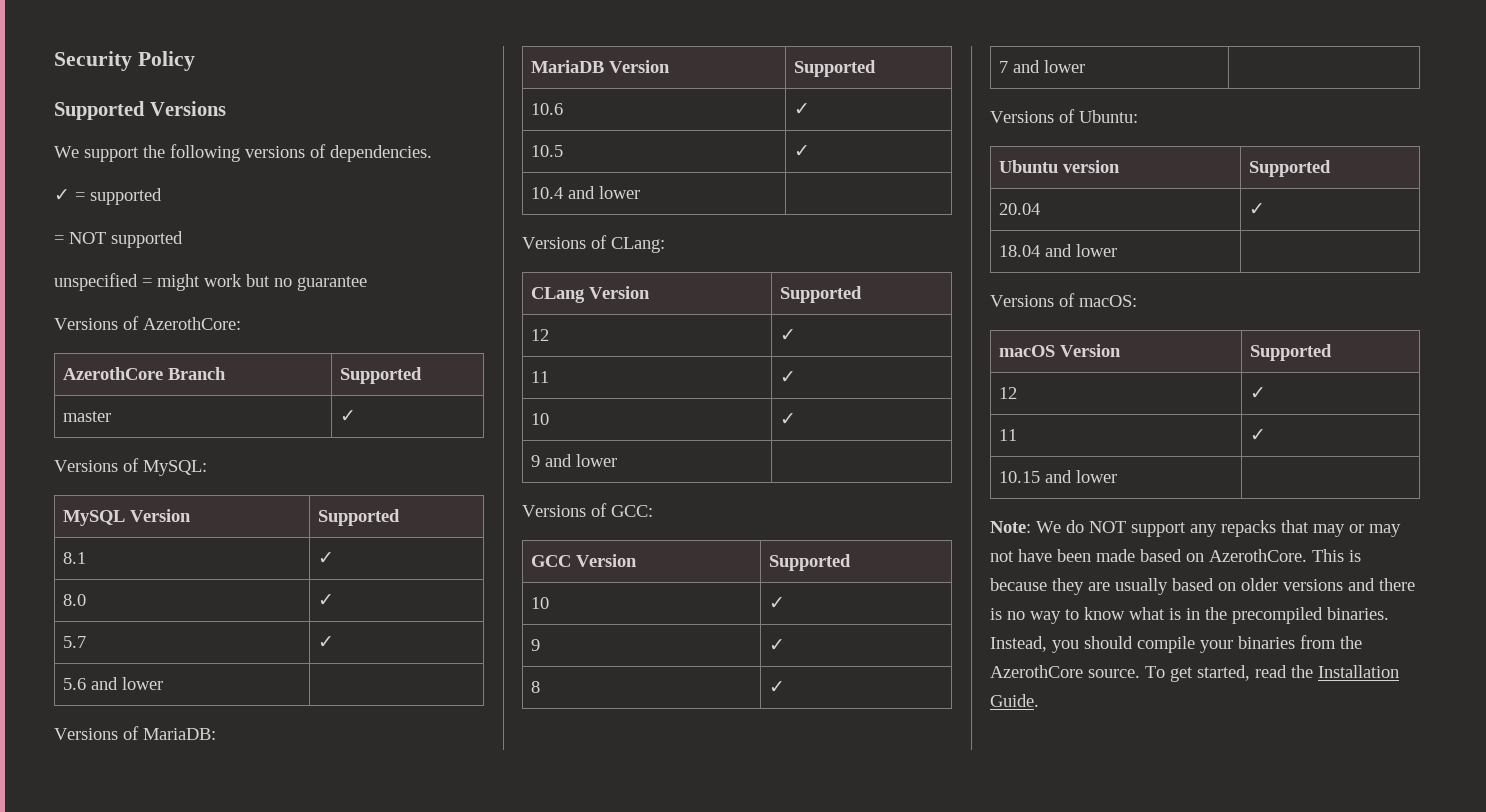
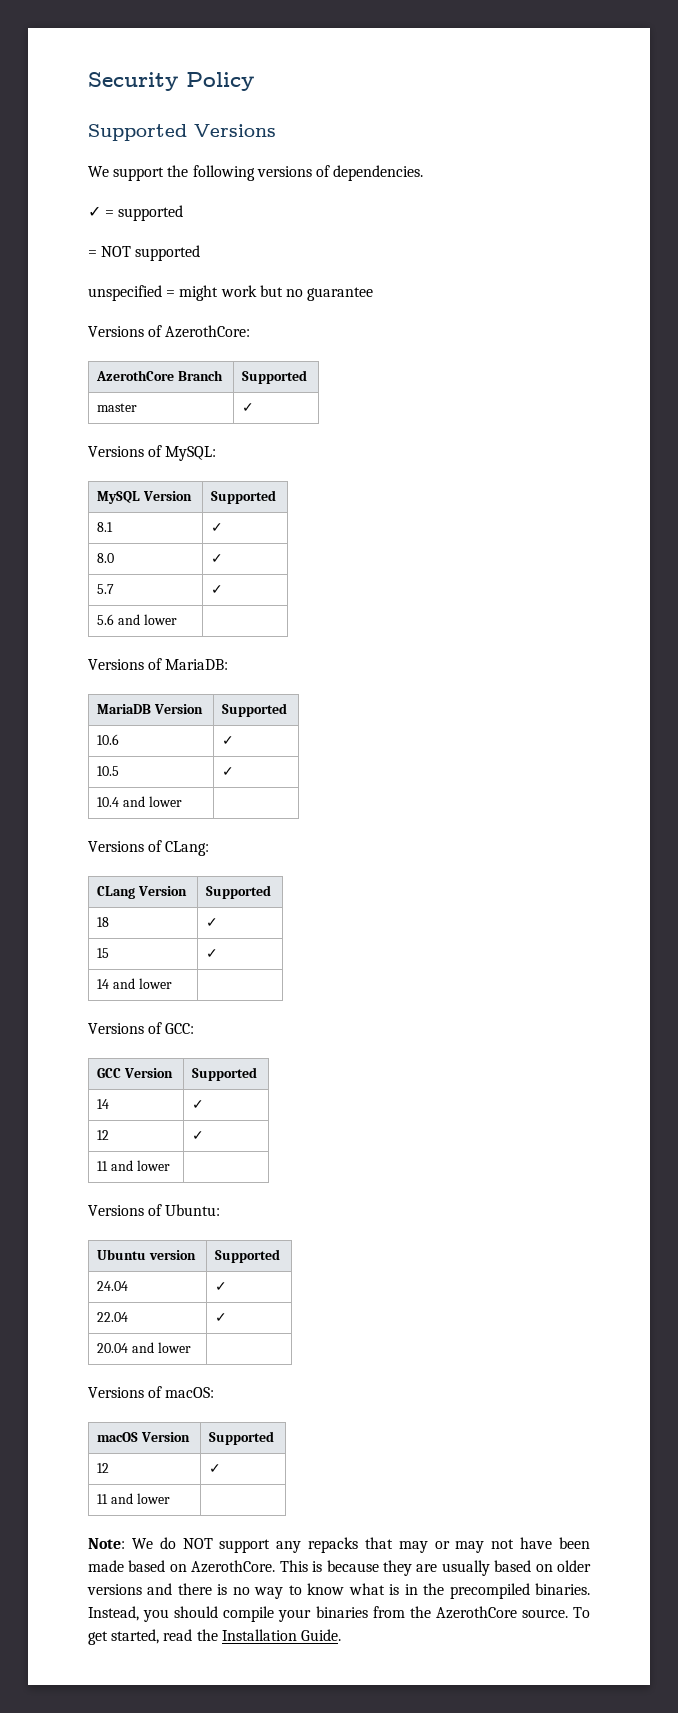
  CLang Version | Supported
- 12 | ✓
- 11 | ✓
- 10 | ✓
- 9 and lower |
+ 18 | ✓
+ 15 | ✓
+ 14 and lower |
  GCC Version | Supported
- 10 | ✓
- 9 | ✓
- 8 | ✓
- 7 and lower |
+ 14 | ✓
+ 12 | ✓
+ 11 and lower |
- 20.04 | ✓
- 18.04 and lower |
+ 24.04 | ✓
+ 22.04 | ✓
+ 20.04 and lower |
  macOS Version | Supported
  12 | ✓
- 11 | ✓
- 10.15 and lower |
+ 11 and lower |

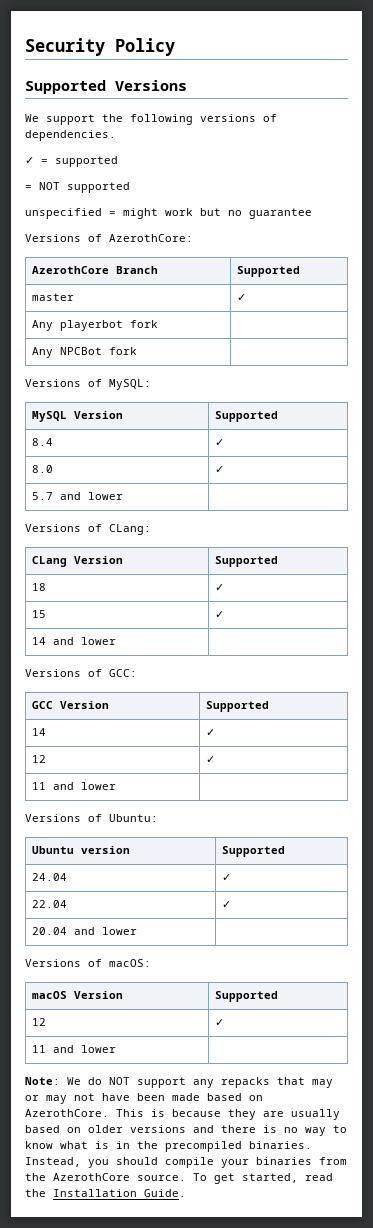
+ Any playerbot fork |
+ Any NPCBot fork |
- 8.1 | ✓
+ 8.4 | ✓
- 5.7 | ✓
- 5.6 and lower |
- Versions of MariaDB:
- MariaDB Version | Supported
- 10.6 | ✓
- 10.5 | ✓
- 10.4 and lower |
+ 5.7 and lower |

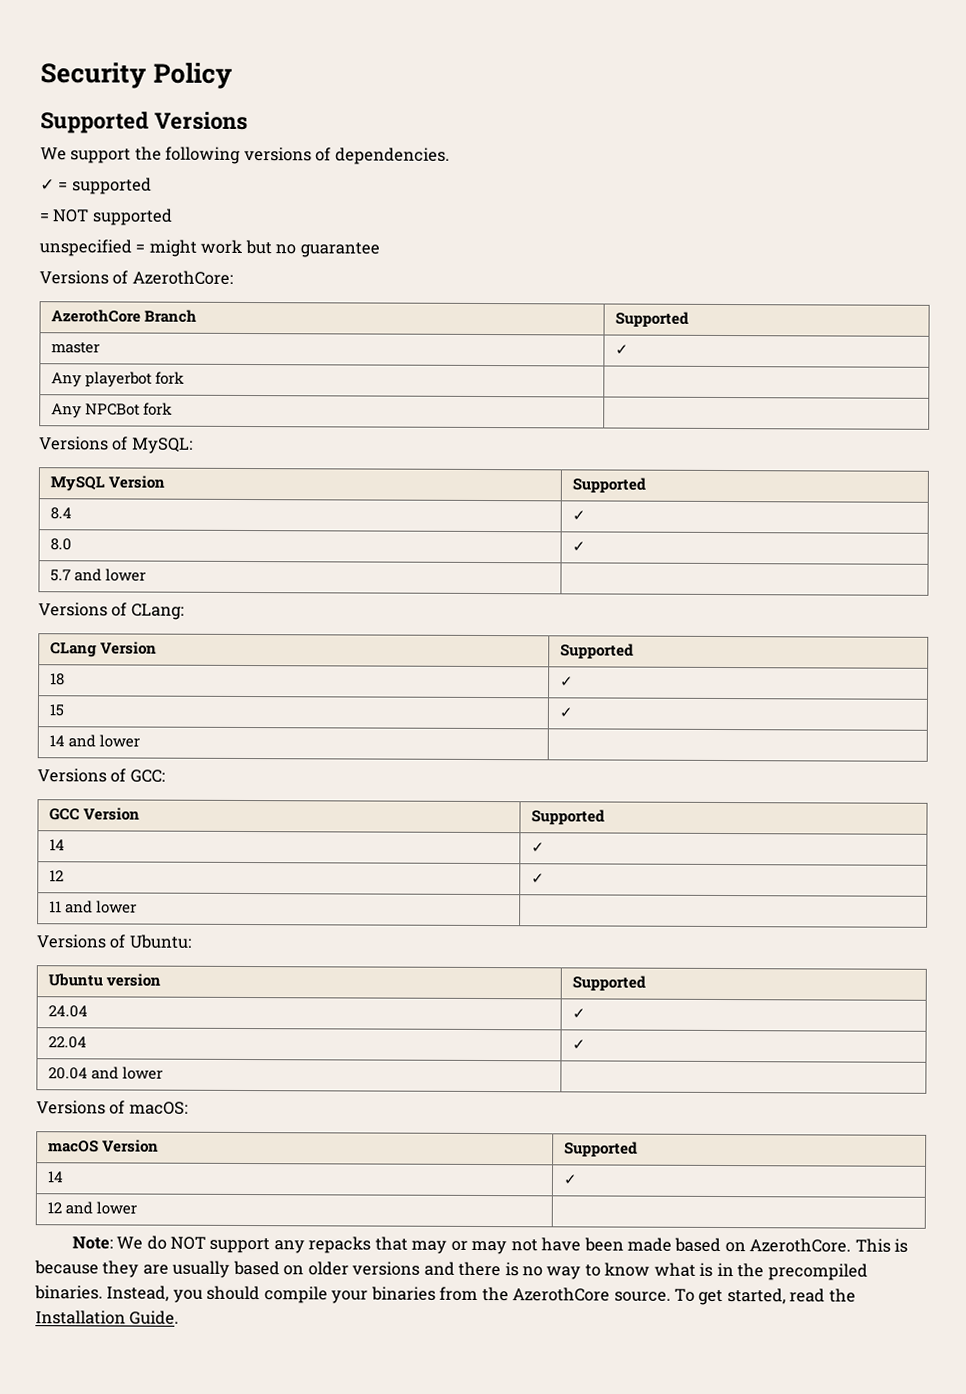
  macOS Version | Supported
- 12 | ✓
- 11 and lower |
+ 14 | ✓
+ 12 and lower |

